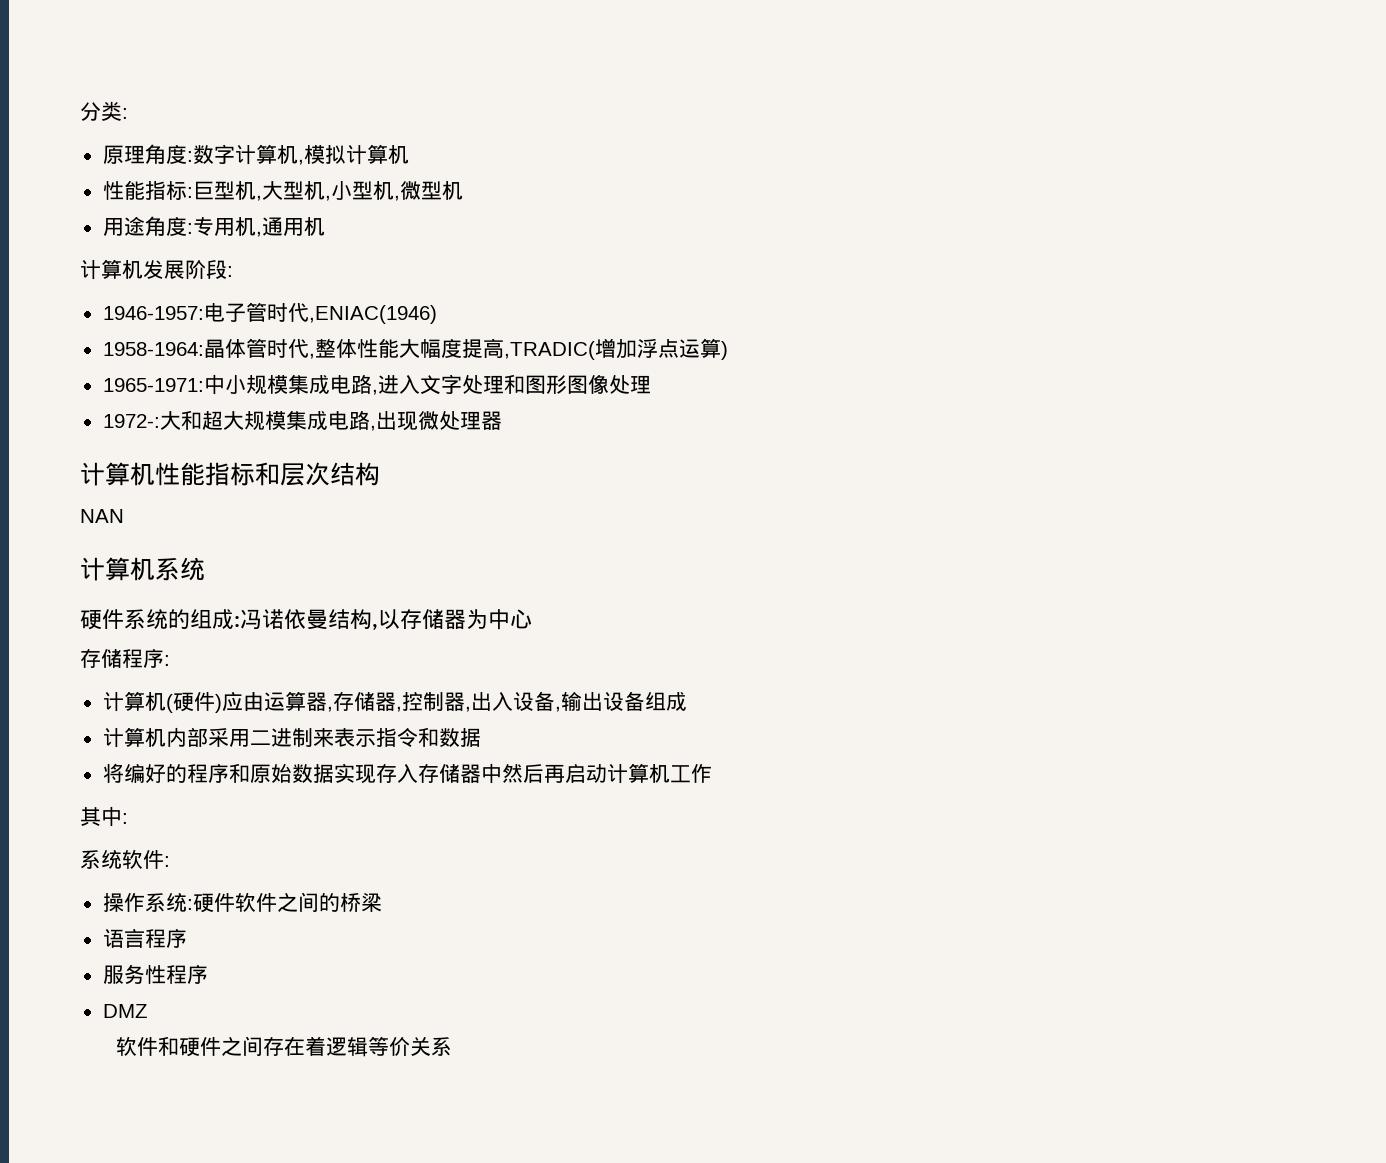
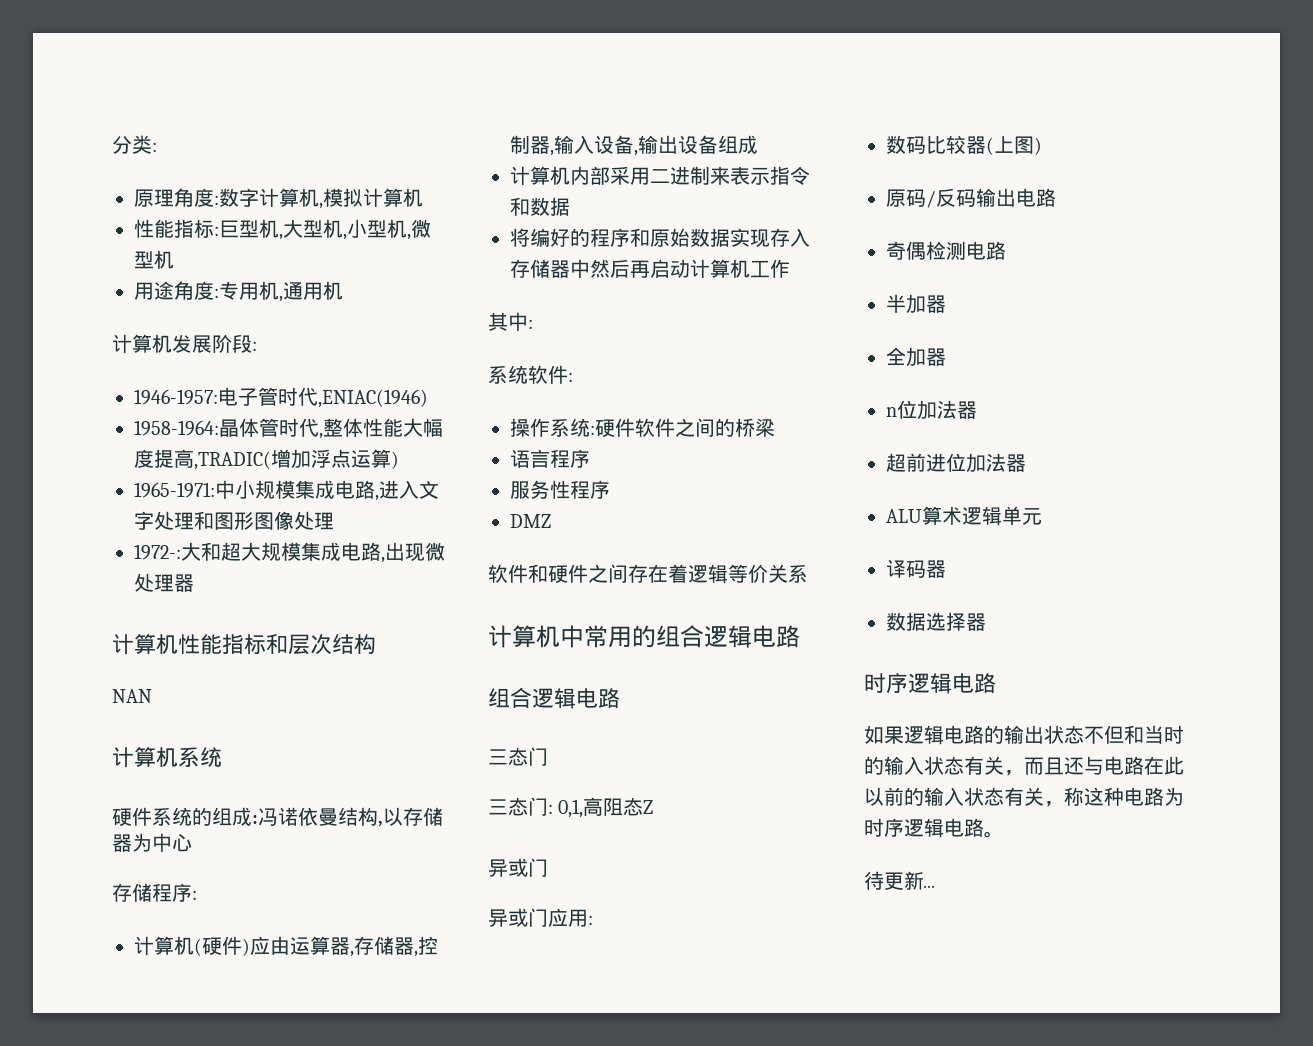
- 计算机(硬件)应由运算器,存储器,控制器,出入设备,输出设备组成
+ 计算机(硬件)应由运算器,存储器,控制器,输入设备,输出设备组成
+ 计算机中常用的组合逻辑电路
+ 组合逻辑电路
+ 三态门
+ 三态门: 0,1,高阻态Z
+ 异或门
+ 异或门应用:
+ 数码比较器(上图)
+ 原码/反码输出电路
+ 奇偶检测电路
+ 半加器
+ 全加器
+ n位加法器
+ 超前进位加法器
+ ALU算术逻辑单元
+ 译码器
+ 数据选择器
+ 时序逻辑电路
+ 如果逻辑电路的输出状态不但和当时的输入状态有关，而且还与电路在此以前的输入状态有关，称这种电路为时序逻辑电路。
+ 待更新...

